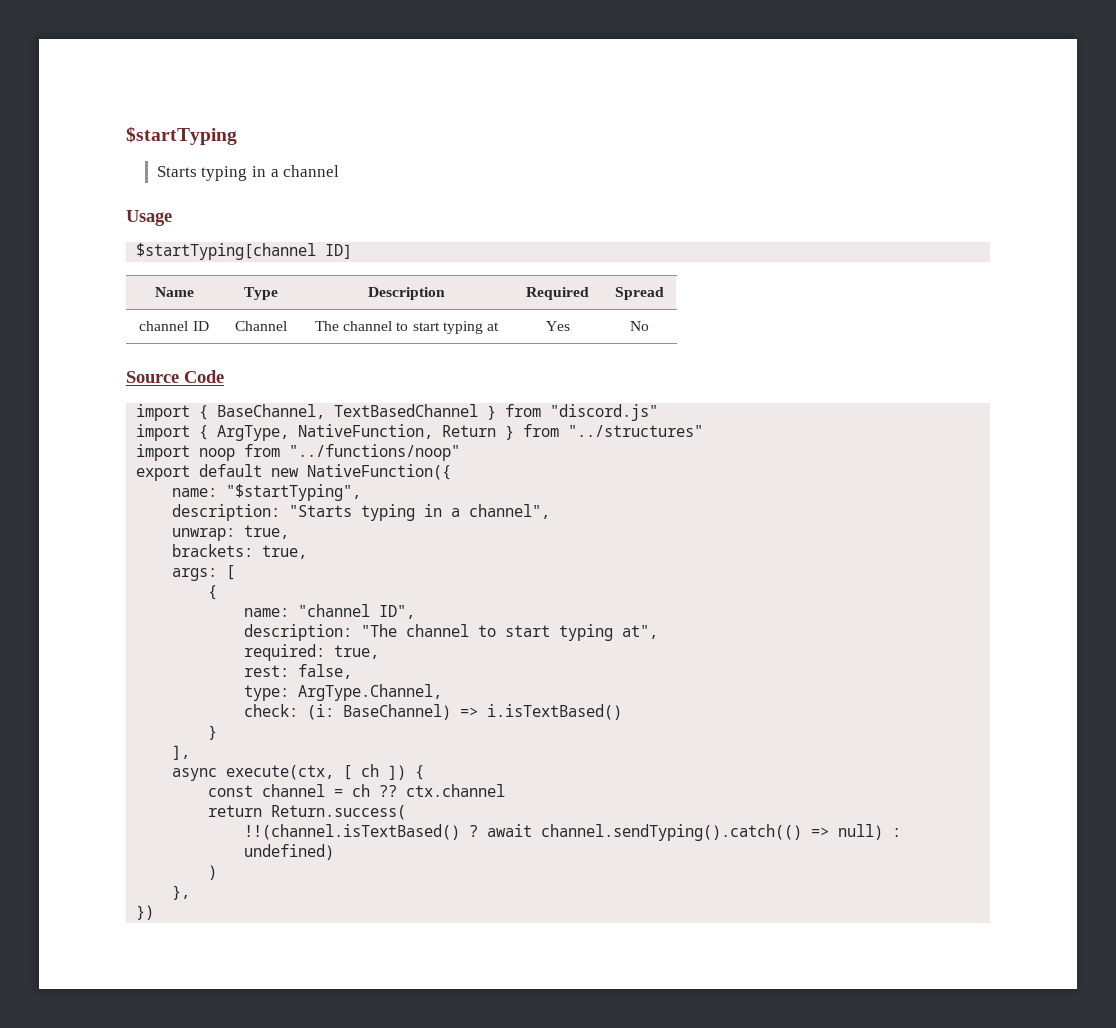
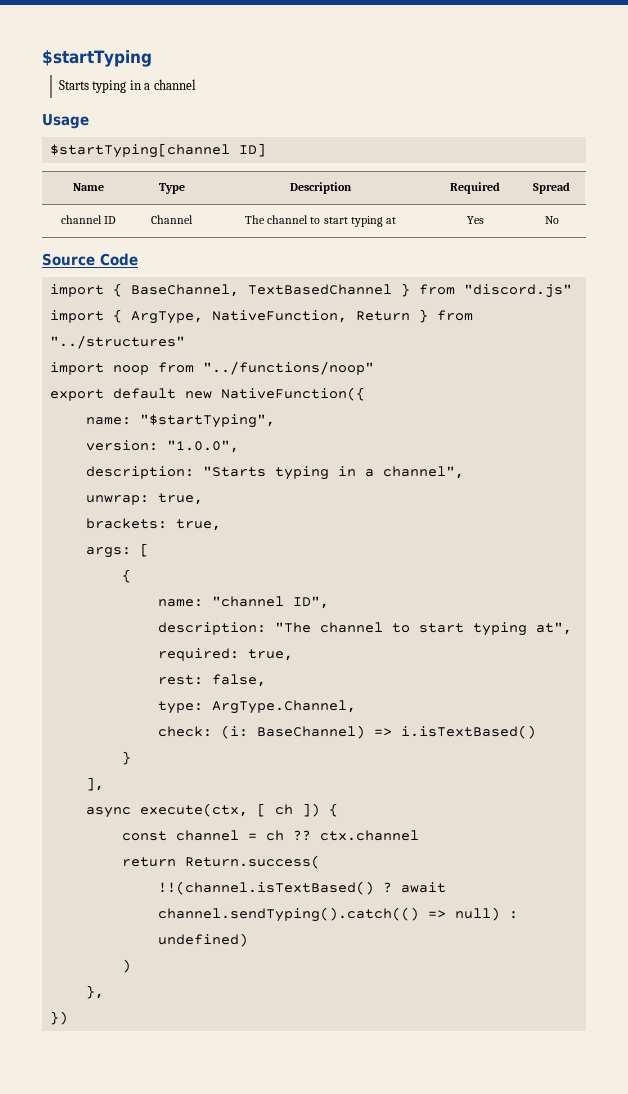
+ version: "1.0.0",

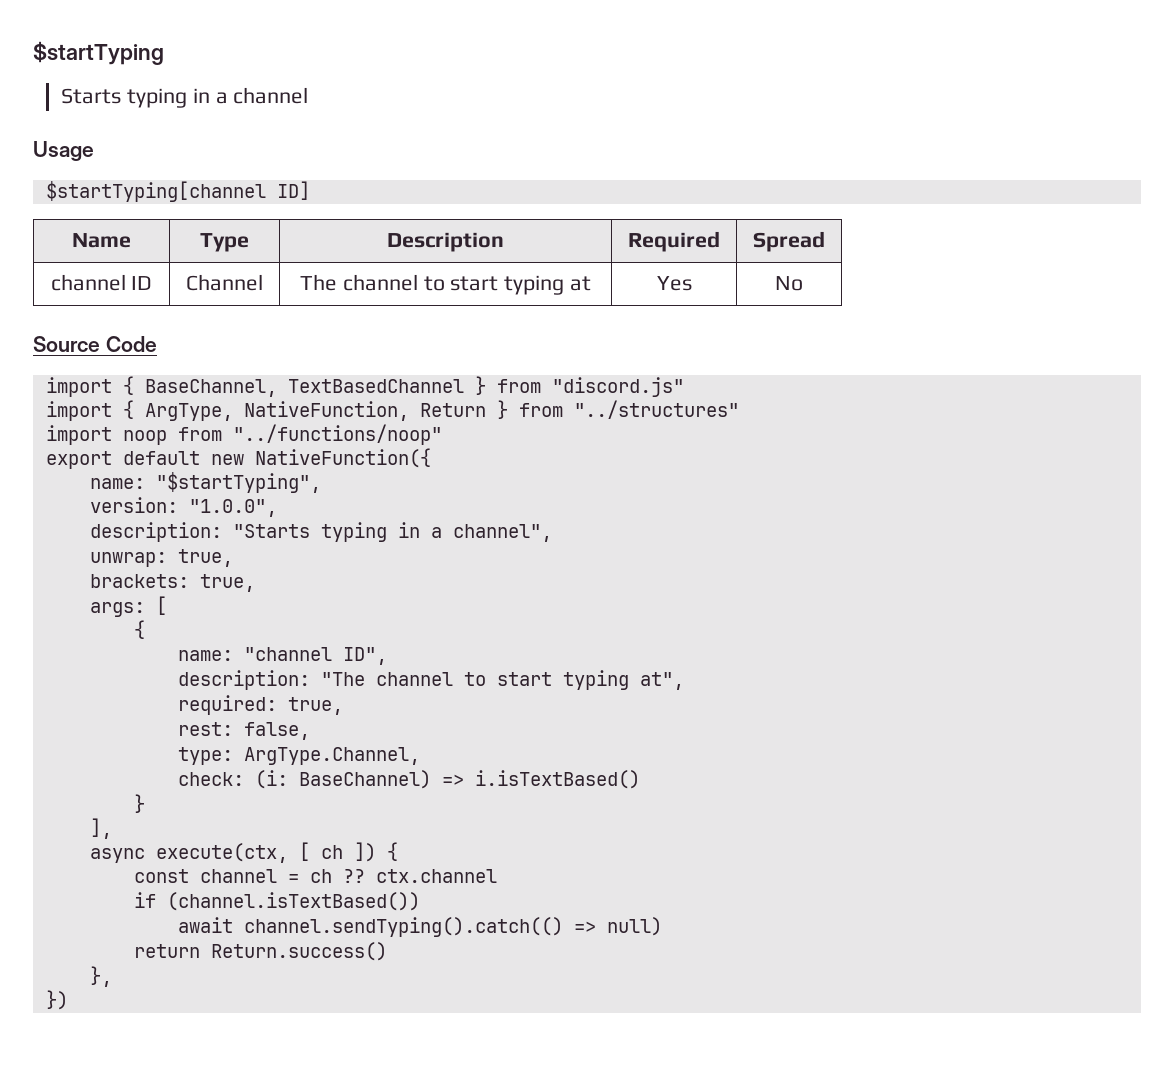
- return Return.success(
- !!(channel.isTextBased() ? await channel.sendTyping().catch(() => null) : undefined)
- )
+ if (channel.isTextBased())
+ await channel.sendTyping().catch(() => null)
+ return Return.success()

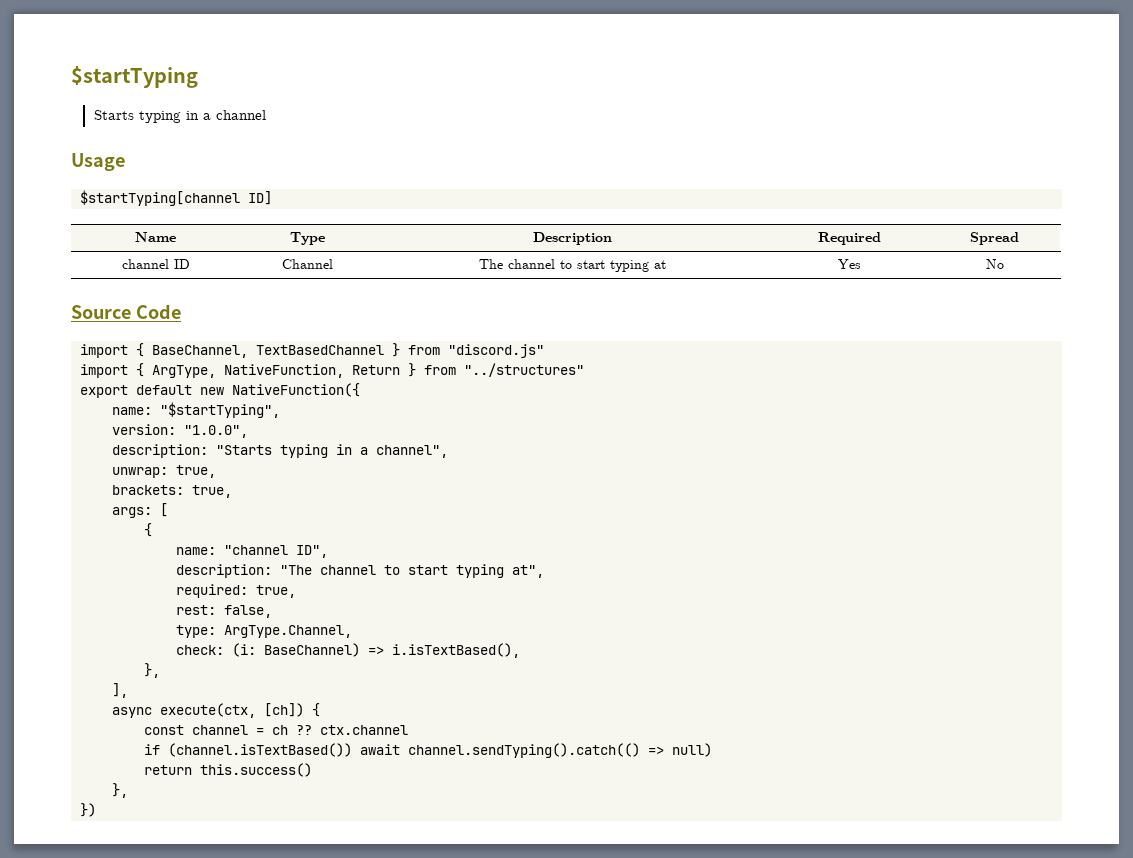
- import noop from "../functions/noop"
- check: (i: BaseChannel) => i.isTextBased()
- }
+ check: (i: BaseChannel) => i.isTextBased(),
+ },
- async execute(ctx, [ ch ]) {
+ async execute(ctx, [ch]) {
- if (channel.isTextBased())
- await channel.sendTyping().catch(() => null)
+ if (channel.isTextBased()) await channel.sendTyping().catch(() => null)
- return Return.success()
+ return this.success()

